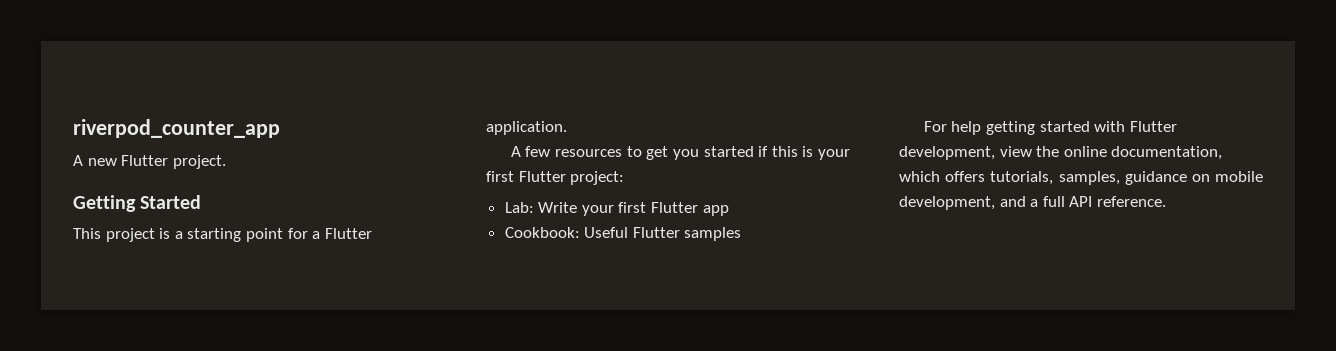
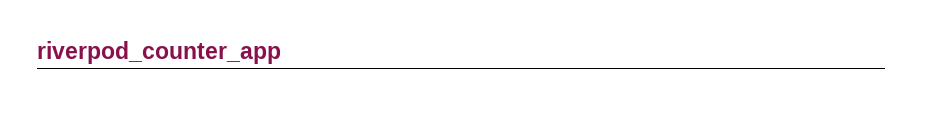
- A new Flutter project.
- Getting Started
- This project is a starting point for a Flutter application.
- A few resources to get you started if this is your first Flutter project:
- Lab: Write your first Flutter app
- Cookbook: Useful Flutter samples
- For help getting started with Flutter development, view the online documentation, which offers tutorials, samples, guidance on mobile development, and a full API reference.

